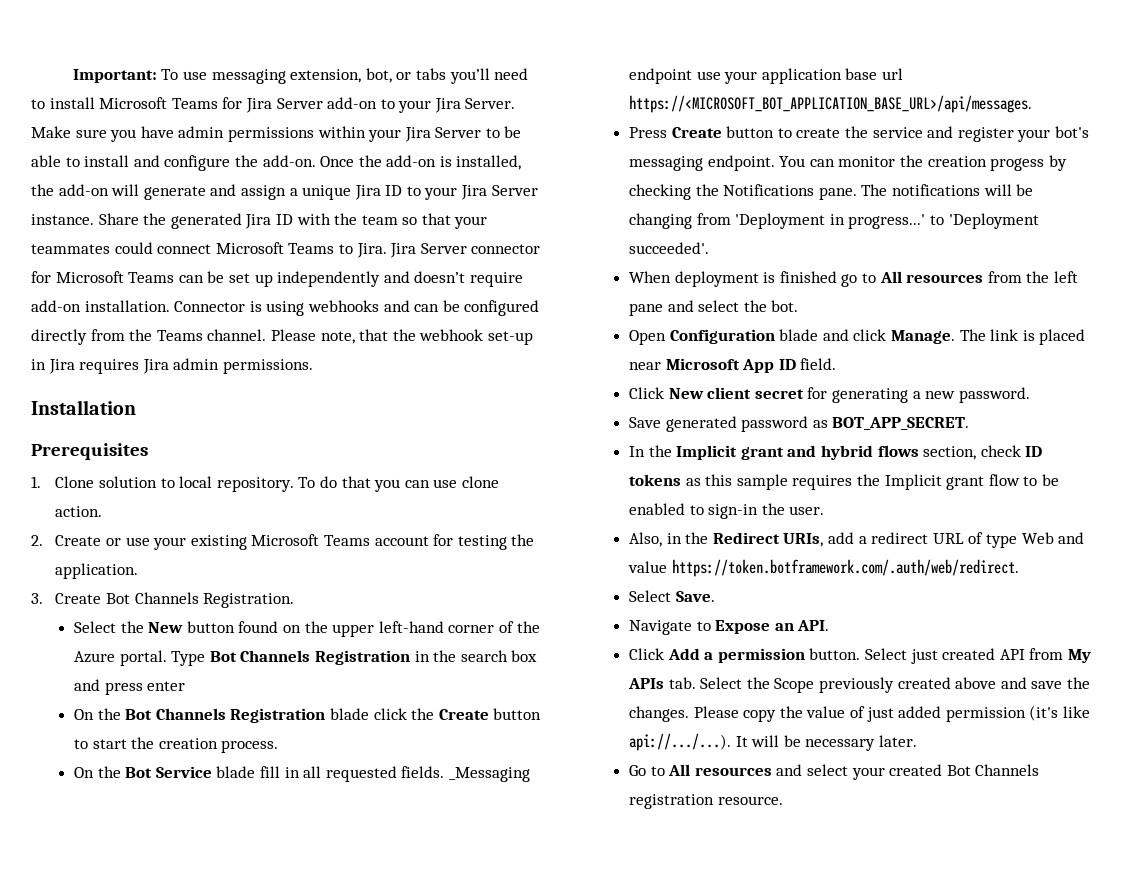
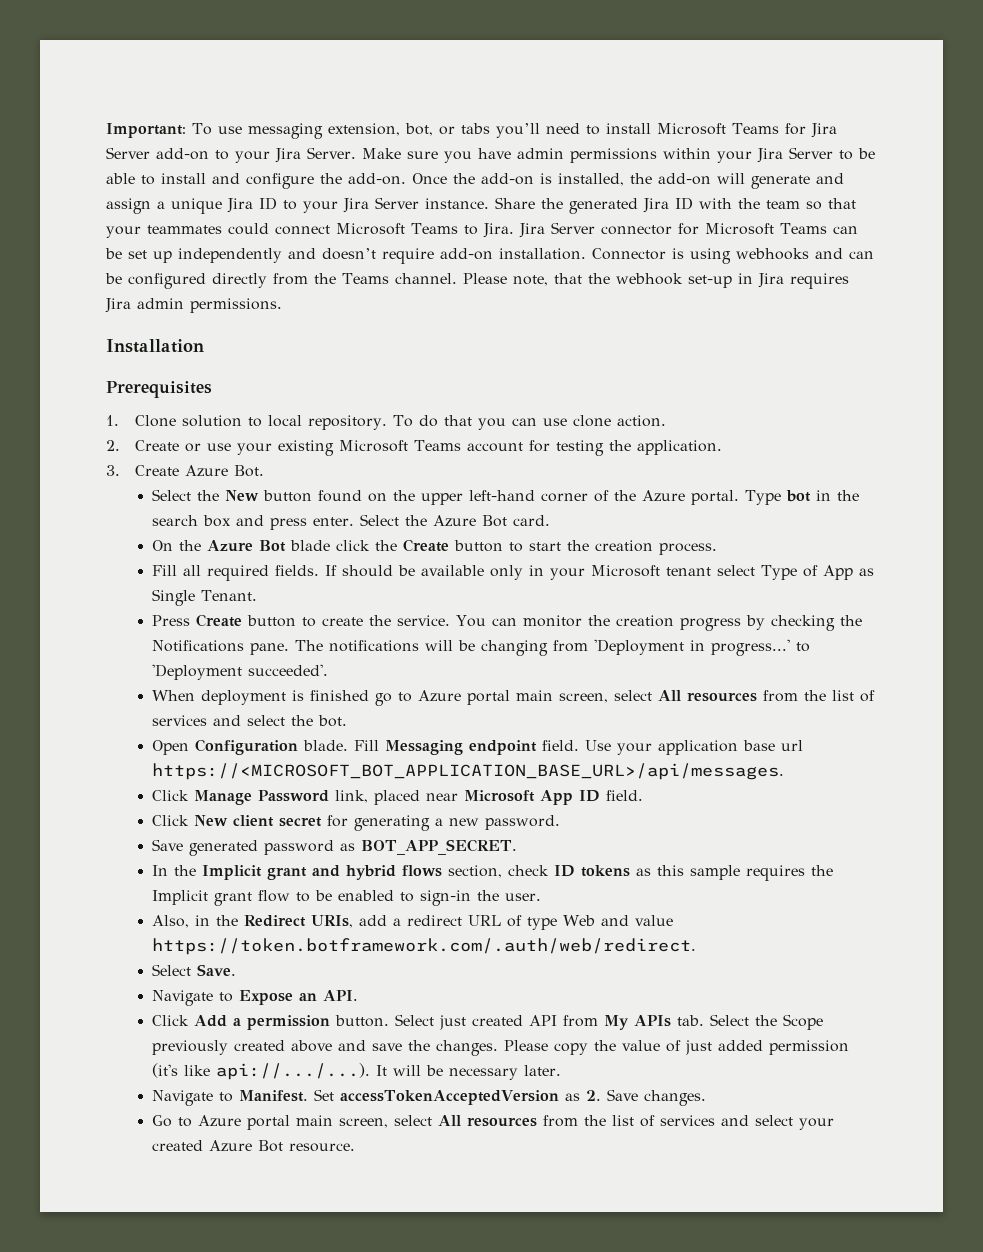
- 3. Create Bot Channels Registration.
+ 3. Create Azure Bot.
- Type Bot Channels Registration in the search box and press enter
- On the Bot Channels Registration blade click the Create button to start the creation process.
+ Type bot in the search box and press enter. Select the Azure Bot card.
+ On the Azure Bot blade click the Create button to start the creation process.
- On the Bot Service blade fill in all requested fields. _Messaging endpoint use your application base url https://<MICROSOFT_BOT_APPLICATION_BASE_URL>/api/messages.
+ Fill all required fields. If should be available only in your Microsoft tenant select Type of App as Single Tenant.
- Press Create button to create the service and register your bot's messaging endpoint.
+ Press Create button to create the service.
- You can monitor the creation progess by checking the Notifications pane.
+ You can monitor the creation progress by checking the Notifications pane.
- When deployment is finished go to All resources from the left pane and select the bot.
+ When deployment is finished go to Azure portal main screen, select All resources from the list of services and select the bot.
- Open Configuration blade and click Manage. The link is placed near Microsoft App ID field.
+ Open Configuration blade. Fill Messaging endpoint field. Use your application base url https://<MICROSOFT_BOT_APPLICATION_BASE_URL>/api/messages.
+ Click Manage Password link, placed near Microsoft App ID field.
- Go to All resources and select your created Bot Channels registration resource.
+ Navigate to Manifest. Set accessTokenAcceptedVersion as 2. Save changes.
+ Go to Azure portal main screen, select All resources from the list of services and select your created Azure Bot resource.

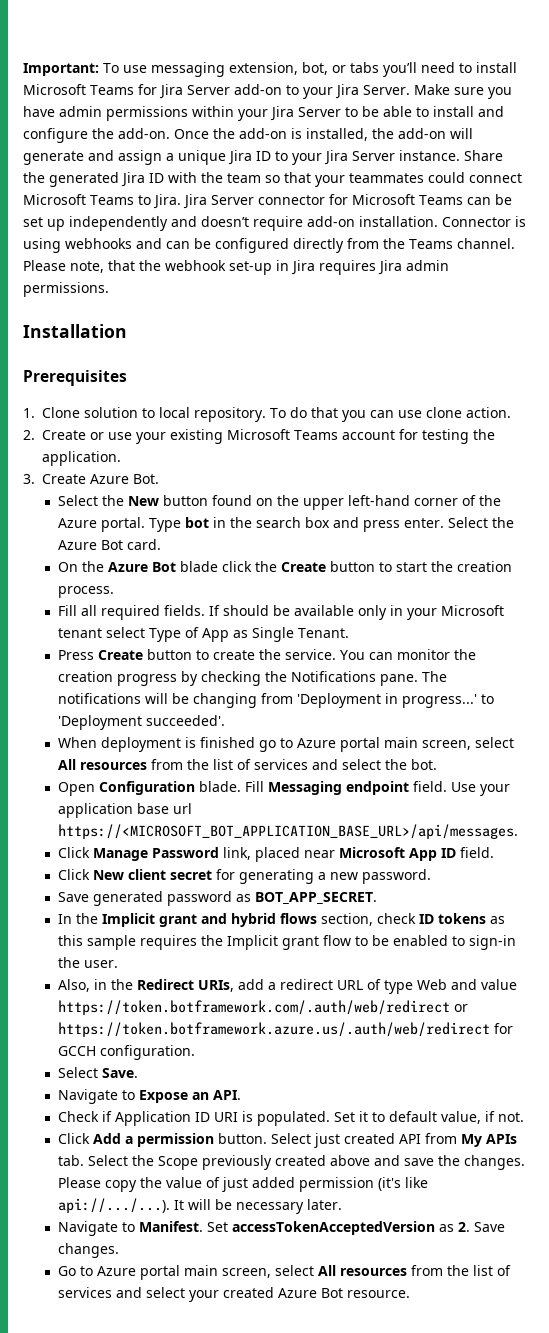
- Also, in the Redirect URIs, add a redirect URL of type Web and value https://token.botframework.com/.auth/web/redirect.
+ Also, in the Redirect URIs, add a redirect URL of type Web and value https://token.botframework.com/.auth/web/redirect or https://token.botframework.azure.us/.auth/web/redirect for GCCH configuration.
+ Check if Application ID URI is populated. Set it to default value, if not.

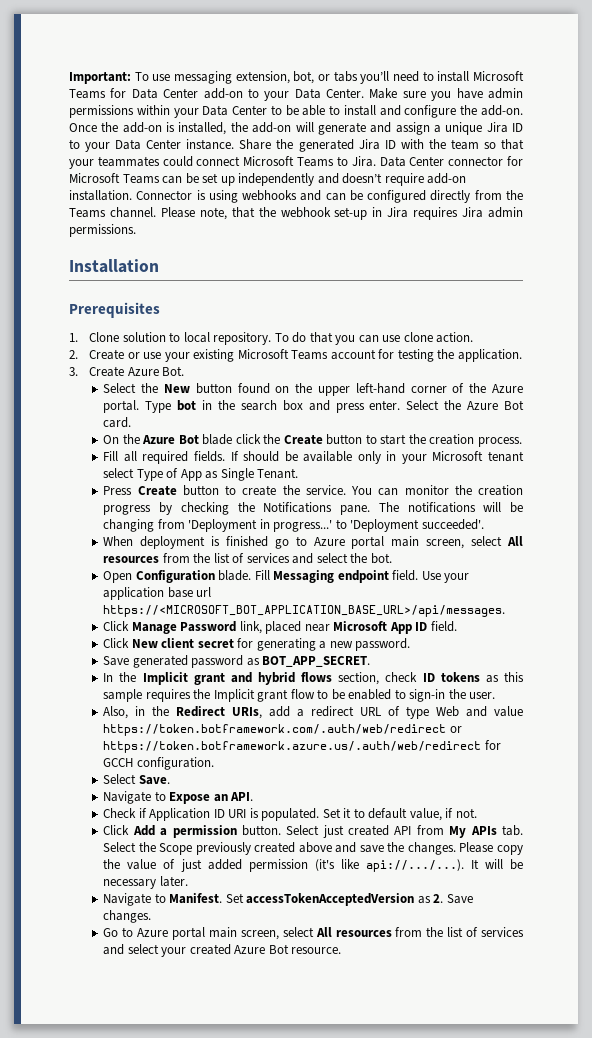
- Important: To use messaging extension, bot, or tabs you’ll need to install Microsoft Teams for Jira Server add-on to your Jira Server.
+ Important: To use messaging extension, bot, or tabs you’ll need to install Microsoft Teams for Data Center add-on to your Data Center.
- Make sure you have admin permissions within your Jira Server to be able to install and configure the add-on.
+ Make sure you have admin permissions within your Data Center to be able to install and configure the add-on.
- Once the add-on is installed, the add-on will generate and assign a unique Jira ID to your Jira Server instance.
+ Once the add-on is installed, the add-on will generate and assign a unique Jira ID to your Data Center instance.
- Jira Server connector for Microsoft Teams can be set up independently and doesn’t require add-on installation.
+ Data Center connector for Microsoft Teams can be set up independently and doesn’t require add-on installation.

